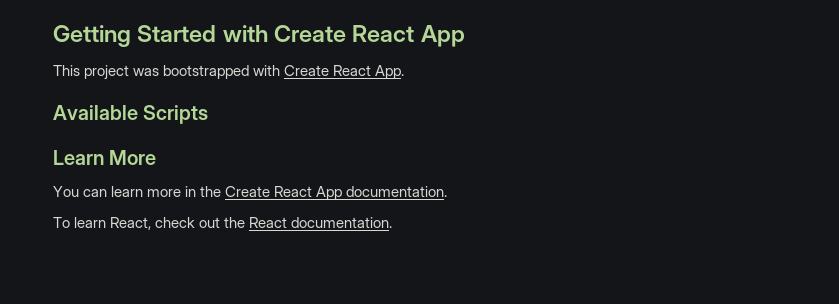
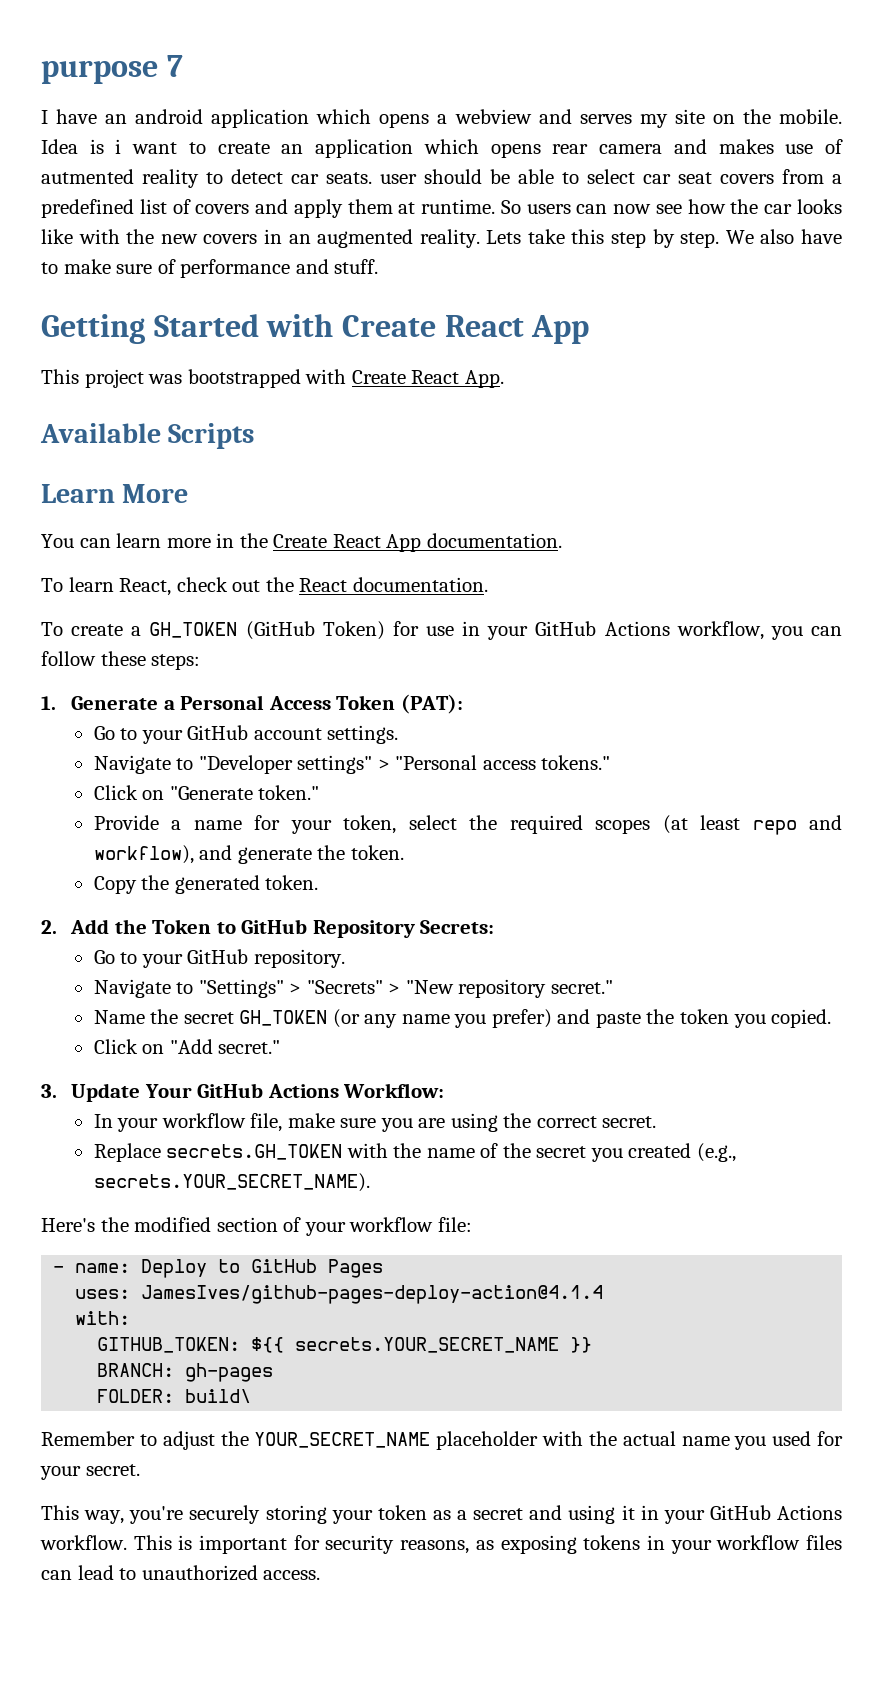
+ purpose 7
+ I have an android application which opens a webview and serves my site on the mobile. Idea is i want to create an application which opens rear camera and makes use of autmented reality to detect car seats. user should be able to select car seat covers from a predefined list of covers and apply them at runtime. So users can now see how the car looks like with the new covers in an augmented reality. Lets take this step by step. We also have to make sure of performance and stuff.
+ To create a GH_TOKEN (GitHub Token) for use in your GitHub Actions workflow, you can follow these steps:
+ 1. Generate a Personal Access Token (PAT):
+ Go to your GitHub account settings.
+ Navigate to "Developer settings" > "Personal access tokens."
+ Click on "Generate token."
+ Provide a name for your token, select the required scopes (at least repo and workflow), and generate the token.
+ Copy the generated token.
+ 2. Add the Token to GitHub Repository Secrets:
+ Go to your GitHub repository.
+ Navigate to "Settings" > "Secrets" > "New repository secret."
+ Name the secret GH_TOKEN (or any name you prefer) and paste the token you copied.
+ Click on "Add secret."
+ 3. Update Your GitHub Actions Workflow:
+ In your workflow file, make sure you are using the correct secret.
+ Replace secrets.GH_TOKEN with the name of the secret you created (e.g., secrets.YOUR_SECRET_NAME).
+ Here's the modified section of your workflow file:
+ - name: Deploy to GitHub Pages
+ uses: JamesIves/github-pages-deploy-action@4.1.4
+ with:
+ GITHUB_TOKEN: ${{ secrets.YOUR_SECRET_NAME }}
+ BRANCH: gh-pages
+ FOLDER: build\
+ Remember to adjust the YOUR_SECRET_NAME placeholder with the actual name you used for your secret.
+ This way, you're securely storing your token as a secret and using it in your GitHub Actions workflow. This is important for security reasons, as exposing tokens in your workflow files can lead to unauthorized access.

